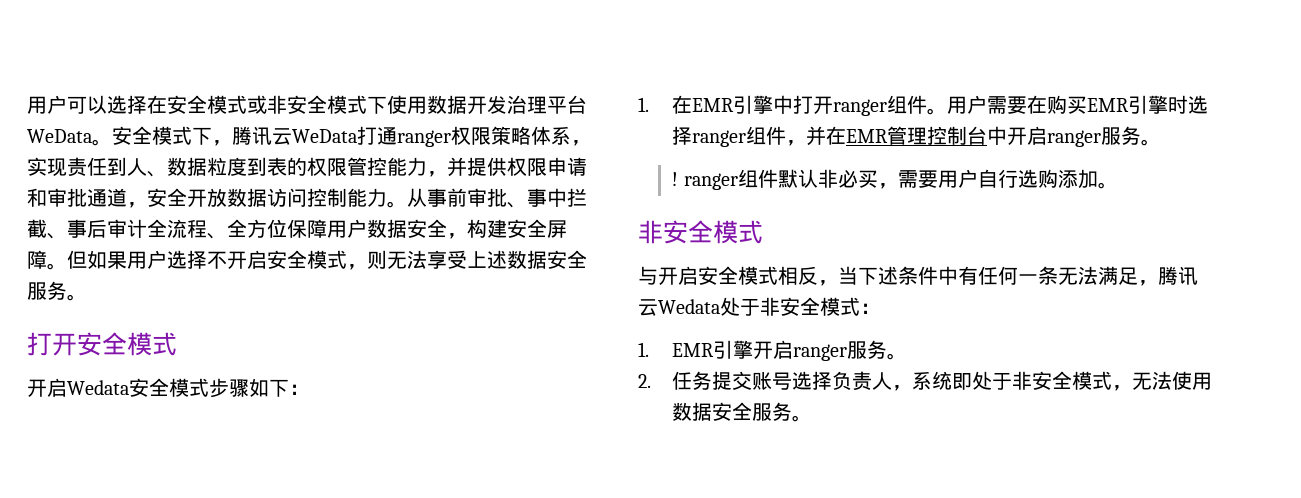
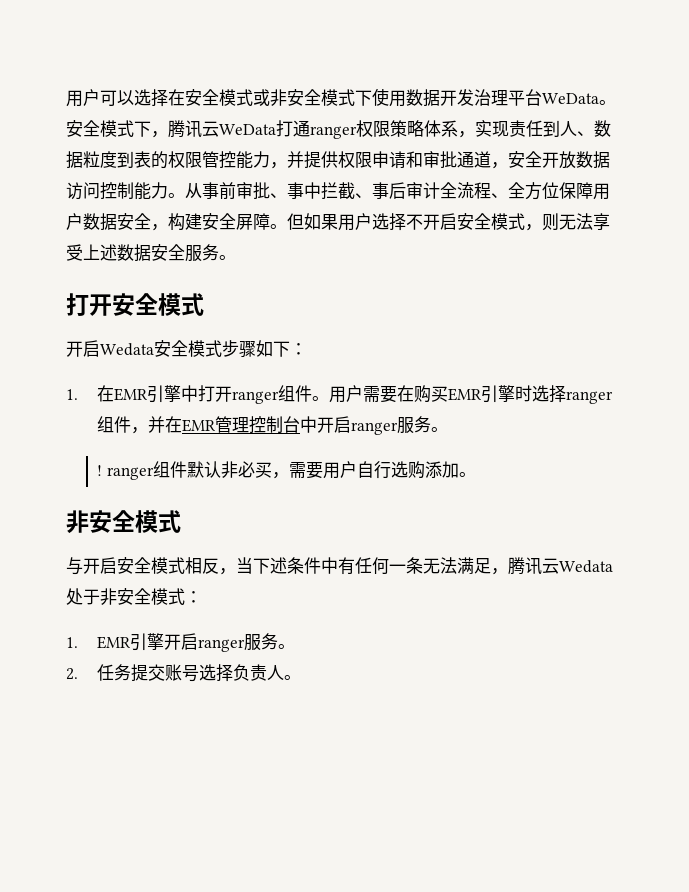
- 2.任务提交账号选择负责人，系统即处于非安全模式，无法使用数据安全服务。
+ 2.任务提交账号选择负责人。

